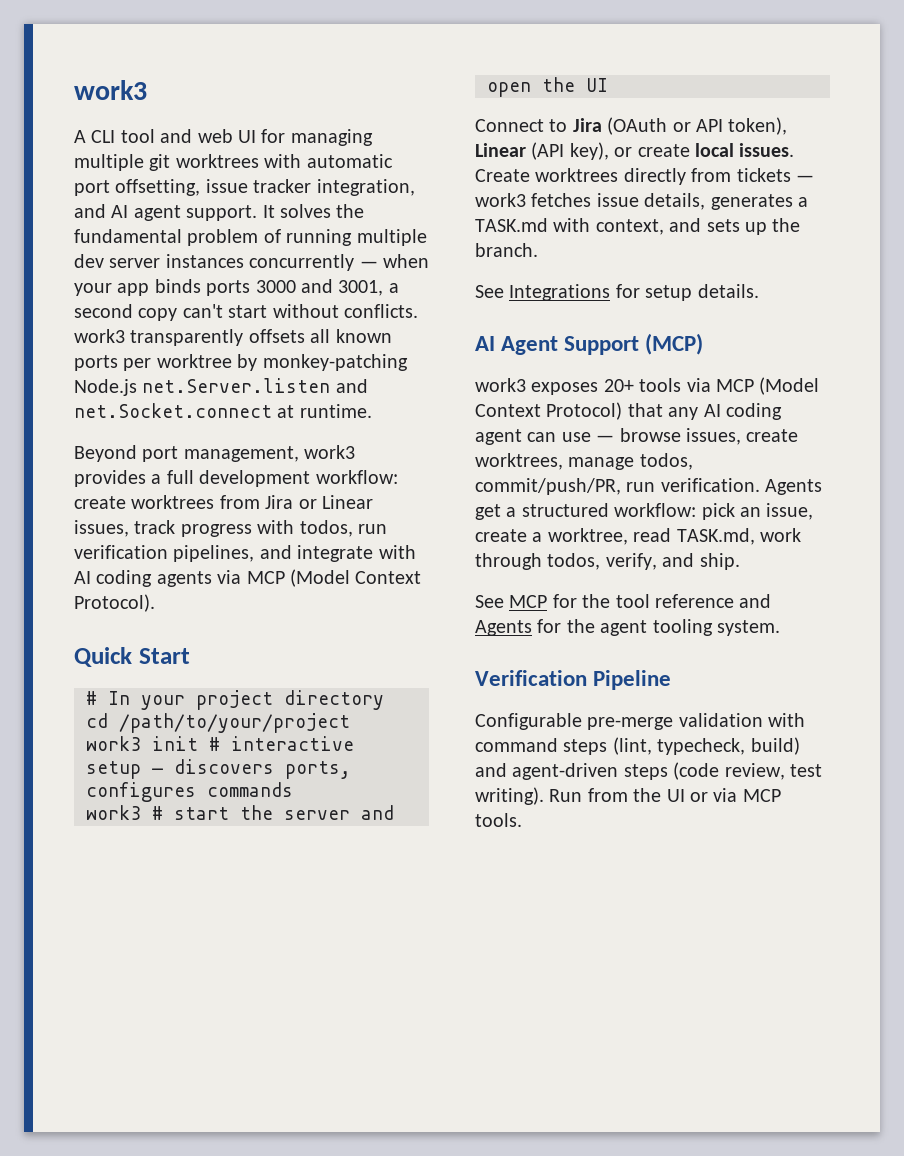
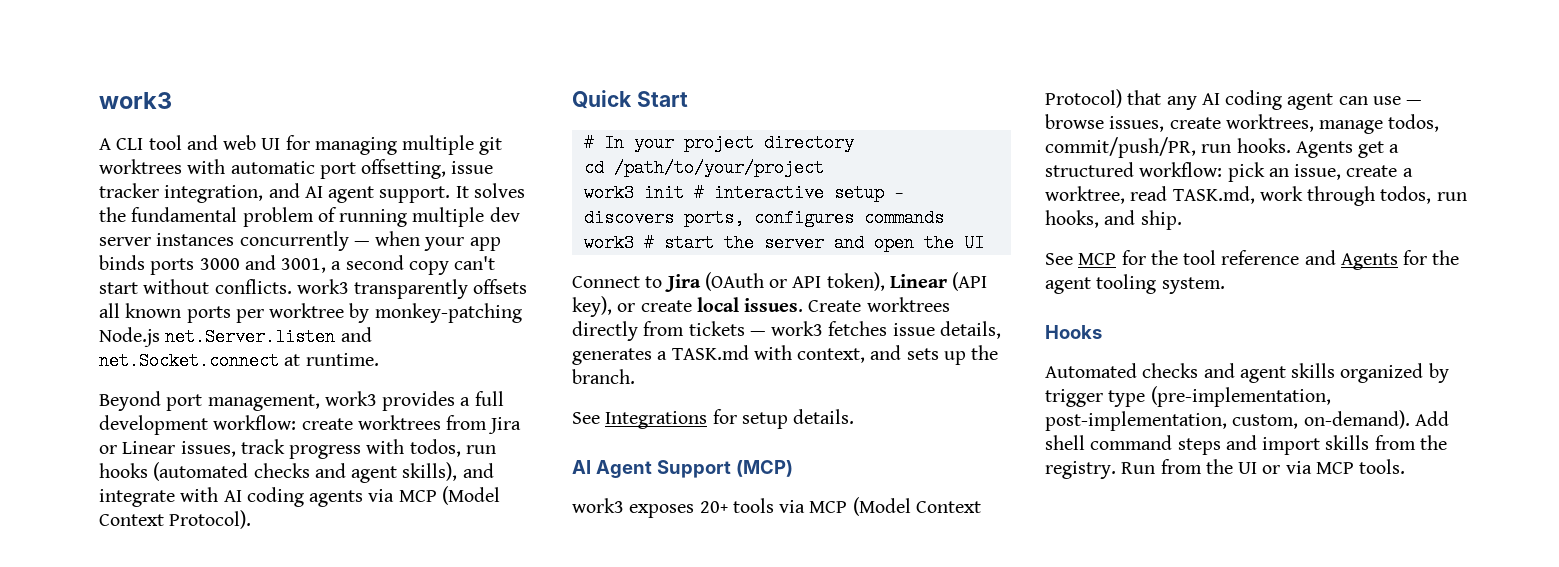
- Beyond port management, work3 provides a full development workflow: create worktrees from Jira or Linear issues, track progress with todos, run verification pipelines, and integrate with AI coding agents via MCP (Model Context Protocol).
+ Beyond port management, work3 provides a full development workflow: create worktrees from Jira or Linear issues, track progress with todos, run hooks (automated checks and agent skills), and integrate with AI coding agents via MCP (Model Context Protocol).
- work3 exposes 20+ tools via MCP (Model Context Protocol) that any AI coding agent can use — browse issues, create worktrees, manage todos, commit/push/PR, run verification.
+ work3 exposes 20+ tools via MCP (Model Context Protocol) that any AI coding agent can use — browse issues, create worktrees, manage todos, commit/push/PR, run hooks.
- Agents get a structured workflow: pick an issue, create a worktree, read TASK.md, work through todos, verify, and ship.
+ Agents get a structured workflow: pick an issue, create a worktree, read TASK.md, work through todos, run hooks, and ship.
- Verification Pipeline
- Configurable pre-merge validation with command steps (lint, typecheck, build) and agent-driven steps (code review, test writing).
+ Hooks
+ Automated checks and agent skills organized by trigger type (pre-implementation, post-implementation, custom, on-demand). Add shell command steps and import skills from the registry.

